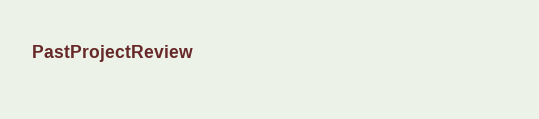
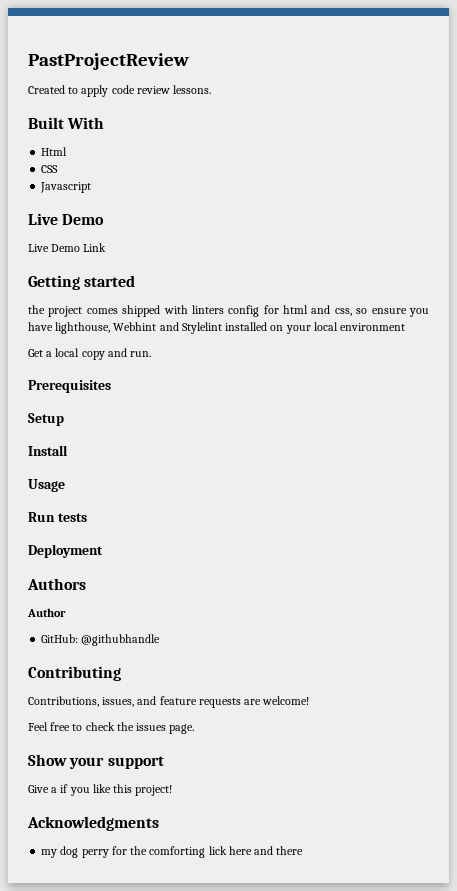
+ Created to apply code review lessons.
+ Built With
+ Html
+ CSS
+ Javascript
+ Live Demo
+ Live Demo Link
+ Getting started
+ the project comes shipped with linters config for html and css, so ensure you have lighthouse, Webhint and Stylelint installed on your local environment
+ Get a local copy and run.
+ Prerequisites
+ Setup
+ Install
+ Usage
+ Run tests
+ Deployment
+ Authors
+ Author
+ GitHub: @githubhandle
+ Contributing
+ Contributions, issues, and feature requests are welcome!
+ Feel free to check the issues page.
+ Show your support
+ Give a if you like this project!
+ Acknowledgments
+ my dog perry for the comforting lick here and there

